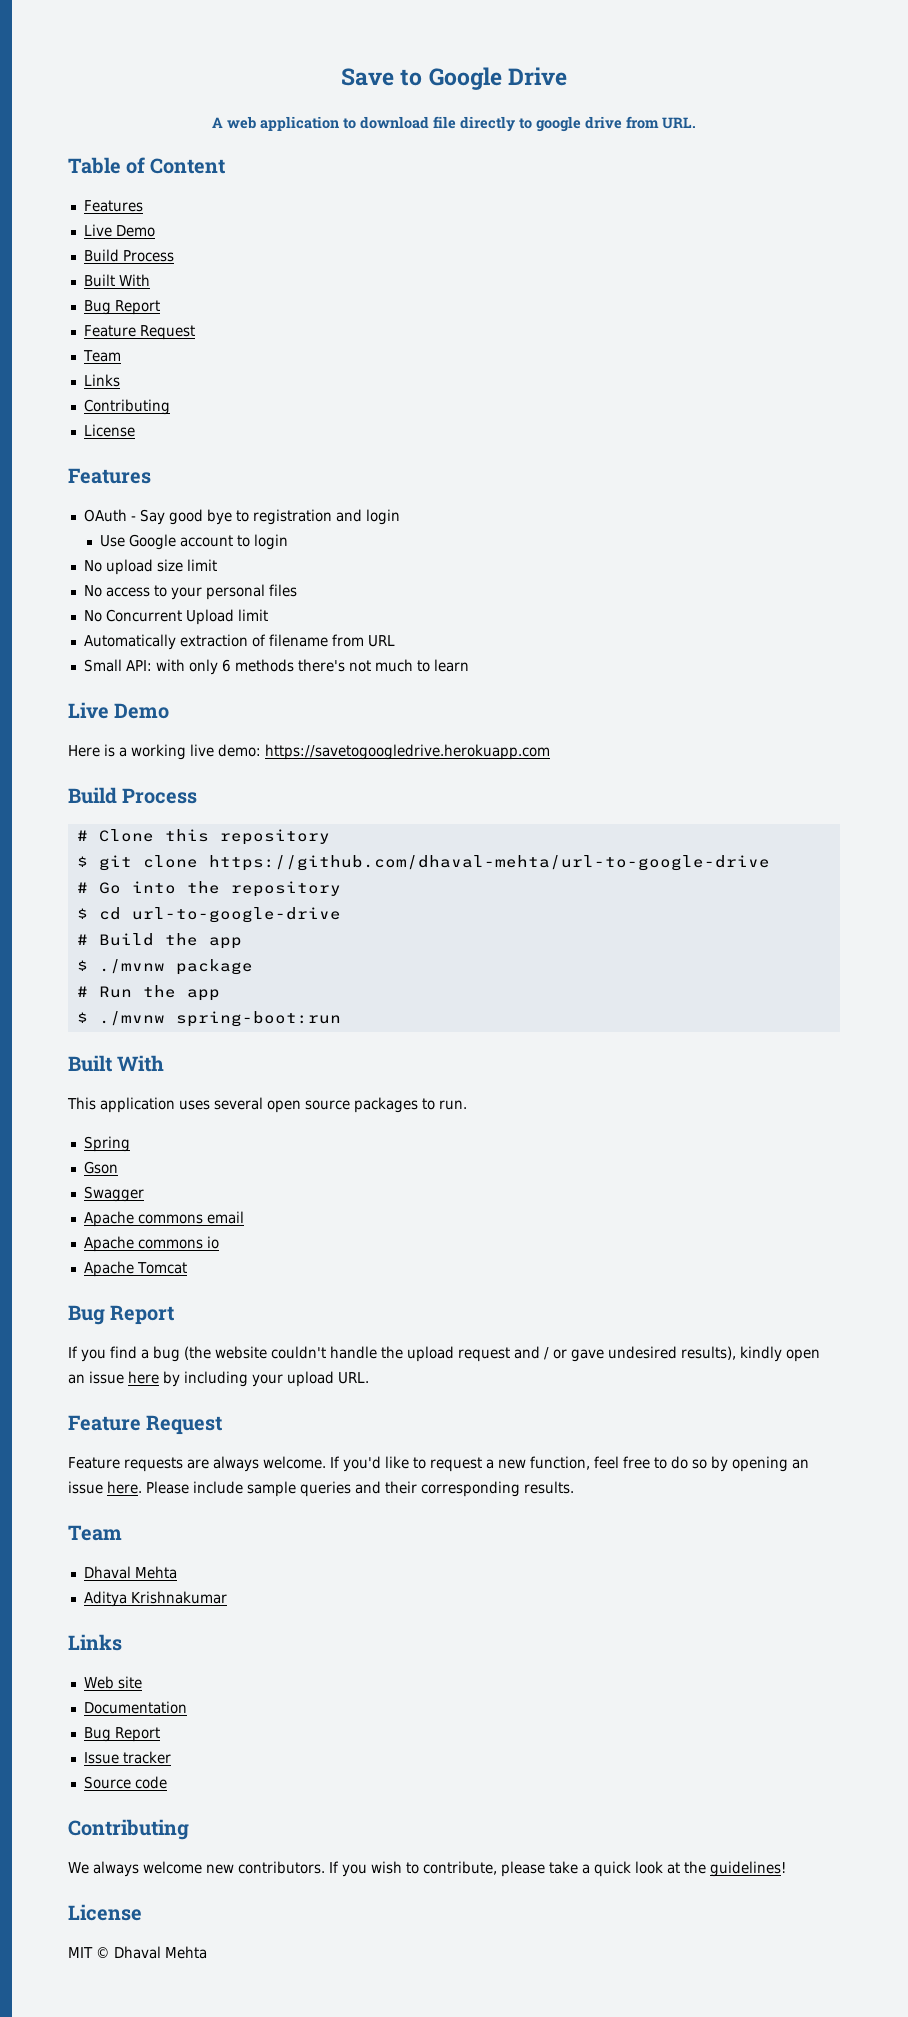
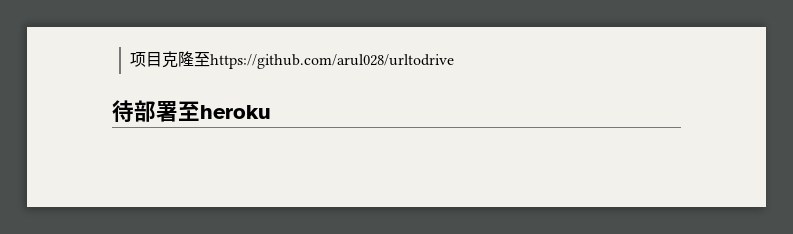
- Save to Google Drive
- A web application to download file directly to google drive from URL.
- Table of Content
- Features
- Live Demo
- Build Process
- Built With
- Bug Report
- Feature Request
- Team
- Links
- Contributing
- License
- Features
- OAuth - Say good bye to registration and login
- Use Google account to login
- No upload size limit
- No access to your personal files
- No Concurrent Upload limit
- Automatically extraction of filename from URL
- Small API: with only 6 methods there's not much to learn
- Live Demo
- Here is a working live demo: https://savetogoogledrive.herokuapp.com
- Build Process
- # Clone this repository
- $ git clone https://github.com/dhaval-mehta/url-to-google-drive
- # Go into the repository
- $ cd url-to-google-drive
- # Build the app
- $ ./mvnw package
- # Run the app
- $ ./mvnw spring-boot:run
- Built With
- This application uses several open source packages to run.
- Spring
- Gson
- Swagger
- Apache commons email
- Apache commons io
- Apache Tomcat
- Bug Report
- If you find a bug (the website couldn't handle the upload request and / or gave undesired results), kindly open an issue here by including your upload URL.
- Feature Request
- Feature requests are always welcome. If you'd like to request a new function, feel free to do so by opening an issue here. Please include sample queries and their corresponding results.
- Team
- Dhaval Mehta
- Aditya Krishnakumar
- Links
- Web site
- Documentation
- Bug Report
- Issue tracker
- Source code
- Contributing
- We always welcome new contributors. If you wish to contribute, please take a quick look at the guidelines!
- License
- MIT © Dhaval Mehta
+ 项目克隆至https://github.com/arul028/urltodrive
+ 待部署至heroku

